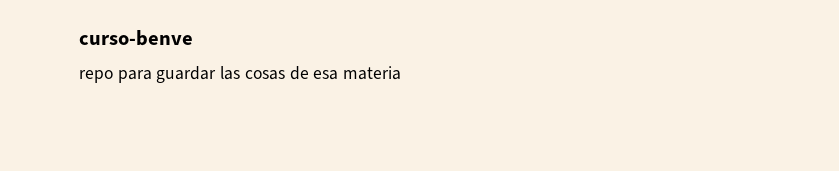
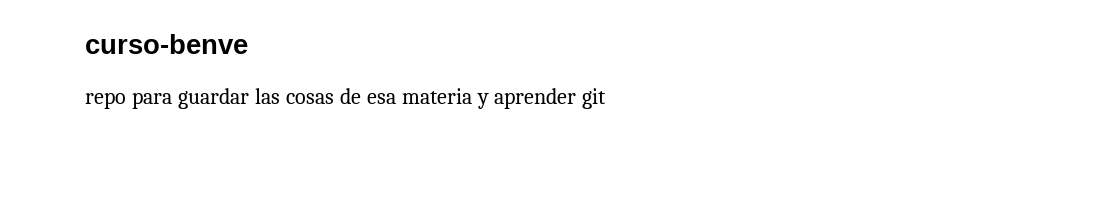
- repo para guardar las cosas de esa materia
+ repo para guardar las cosas de esa materia y aprender git

